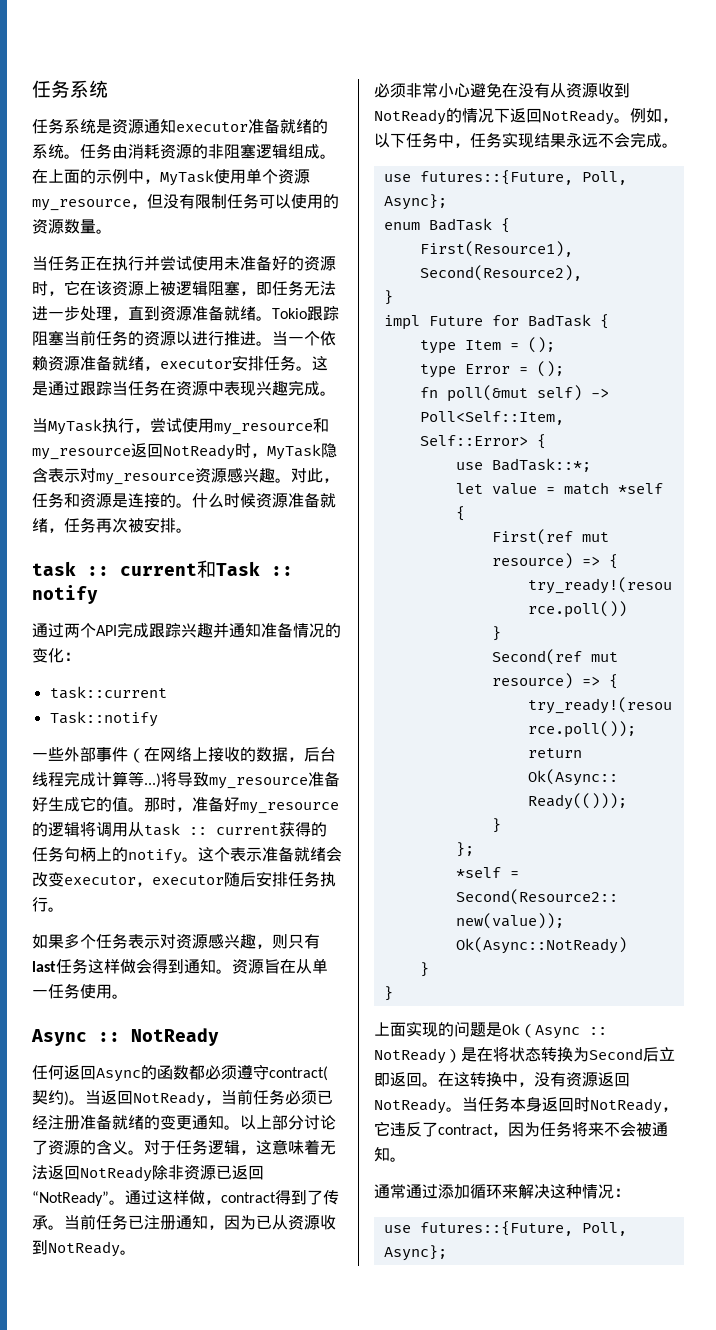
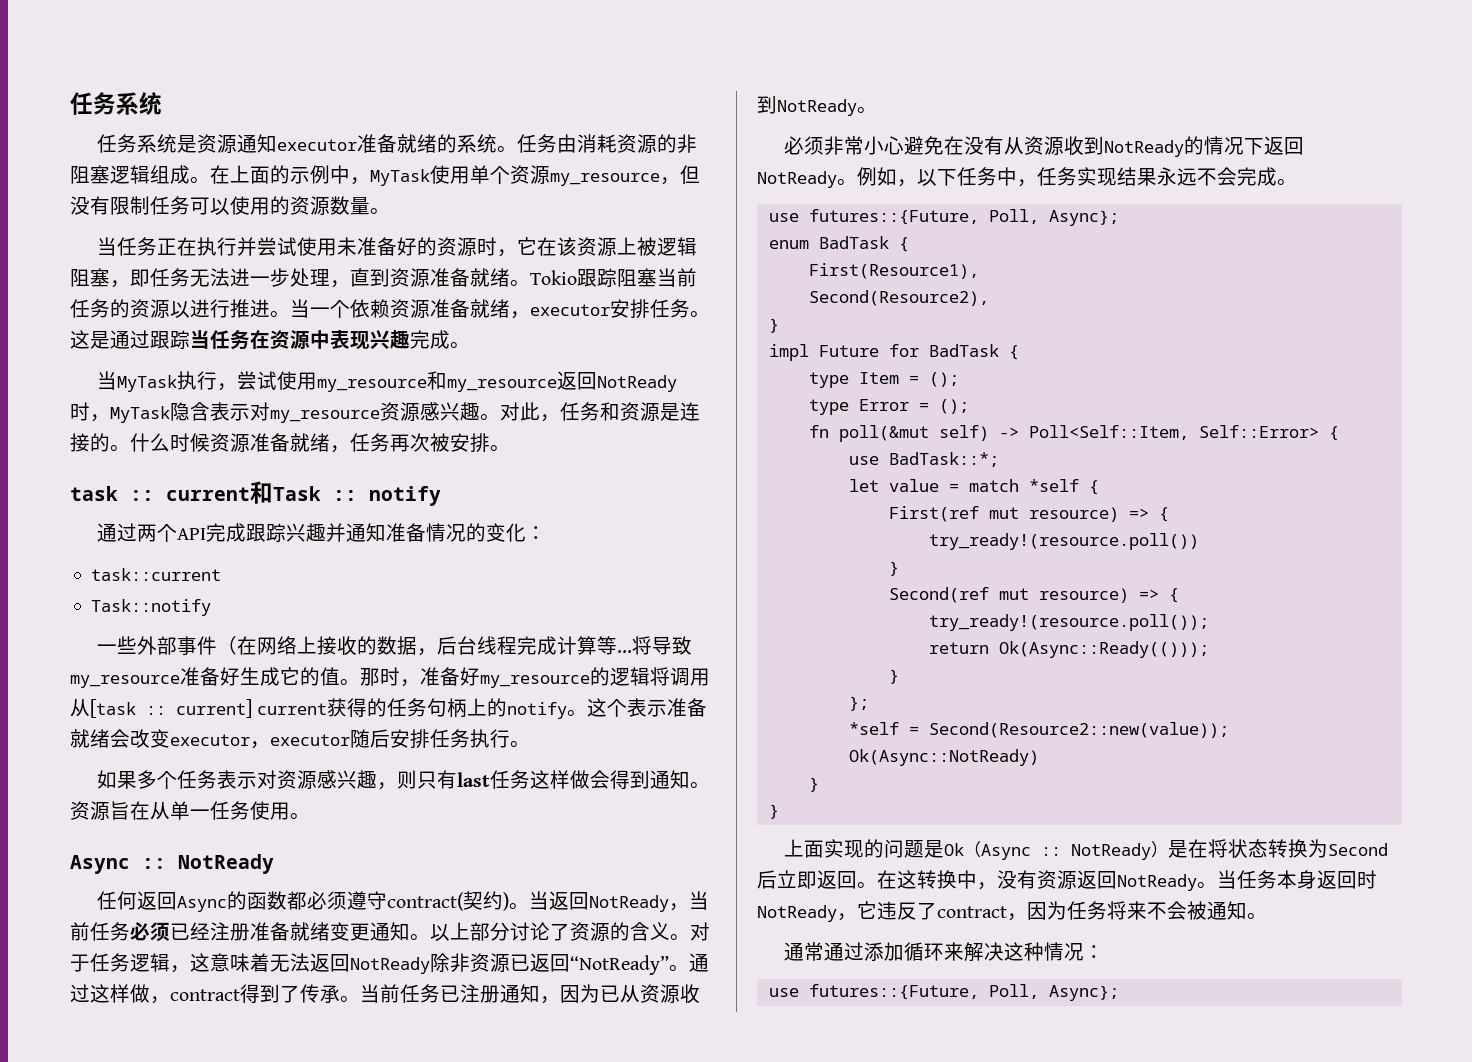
- 一些外部事件（在网络上接收的数据，后台线程完成计算等...)
+ 一些外部事件（在网络上接收的数据，后台线程完成计算等...
- 那时，准备好my_resource的逻辑将调用从task :: current获得的任务句柄上的notify。
+ 那时，准备好my_resource的逻辑将调用从[task :: current] current获得的任务句柄上的notify。
- 当返回NotReady，当前任务必须已经注册准备就绪的变更通知。
+ 当返回NotReady，当前任务必须已经注册准备就绪变更通知。

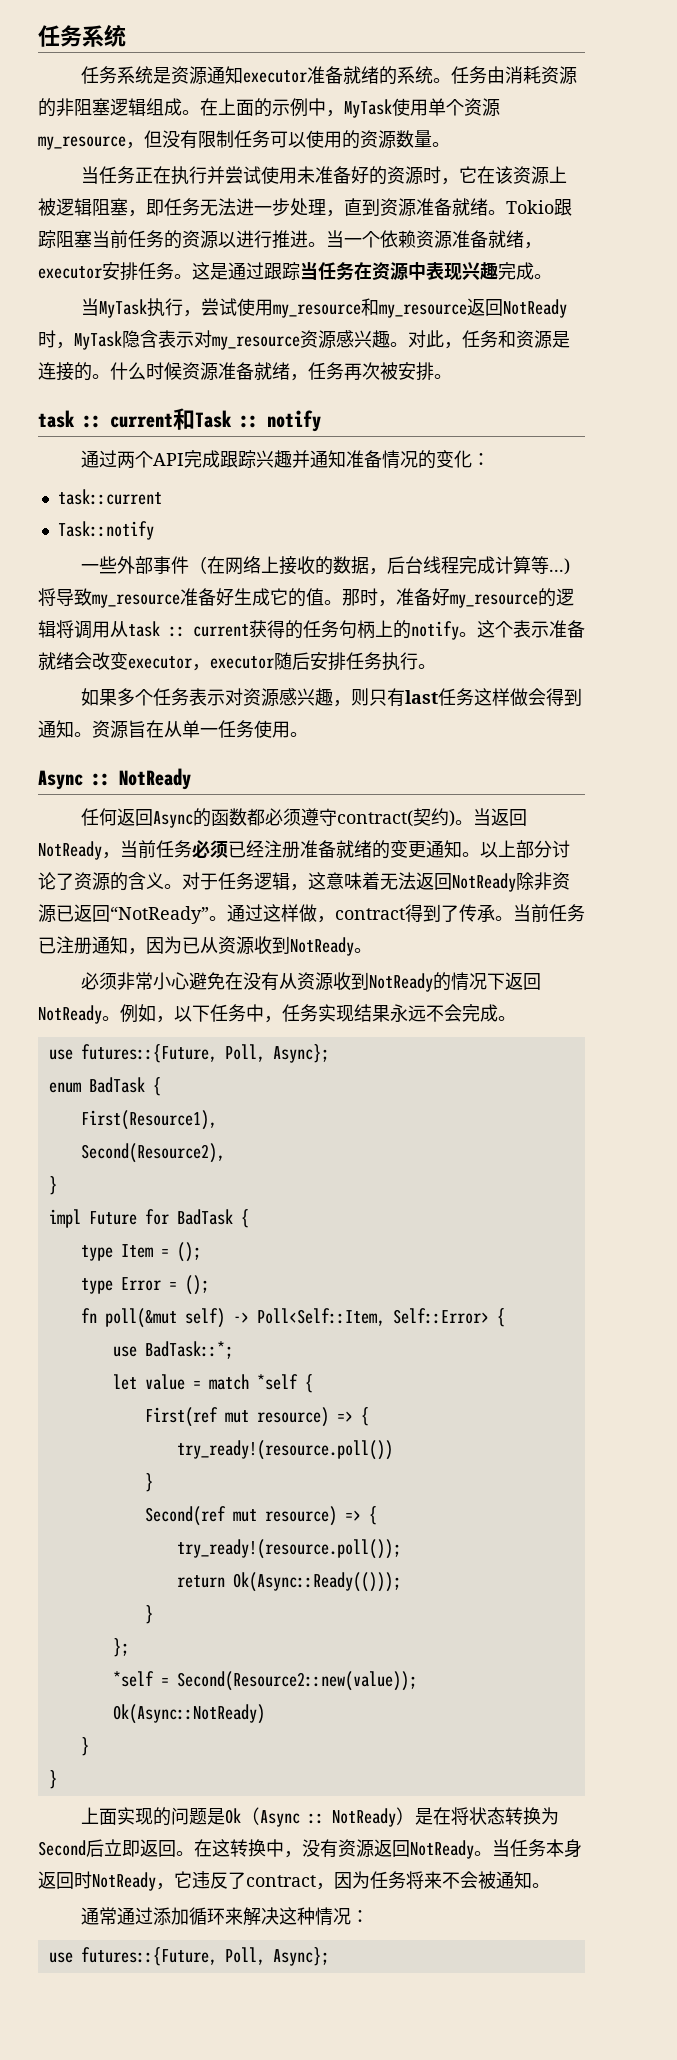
- 一些外部事件（在网络上接收的数据，后台线程完成计算等...
+ 一些外部事件（在网络上接收的数据，后台线程完成计算等...)
- 那时，准备好my_resource的逻辑将调用从[task :: current] current获得的任务句柄上的notify。
+ 那时，准备好my_resource的逻辑将调用从task :: current获得的任务句柄上的notify。
- 当返回NotReady，当前任务必须已经注册准备就绪变更通知。
+ 当返回NotReady，当前任务必须已经注册准备就绪的变更通知。

